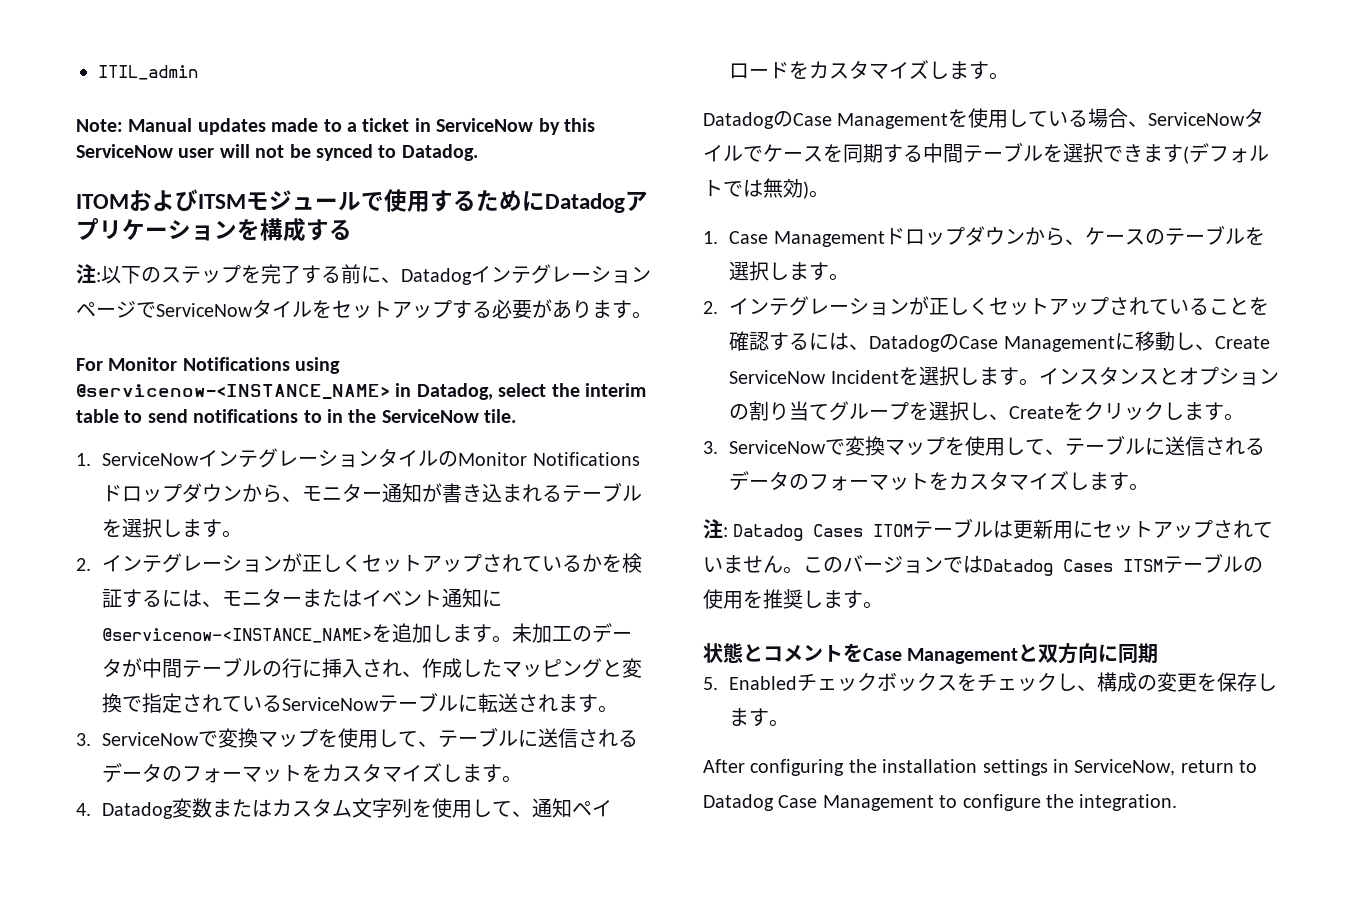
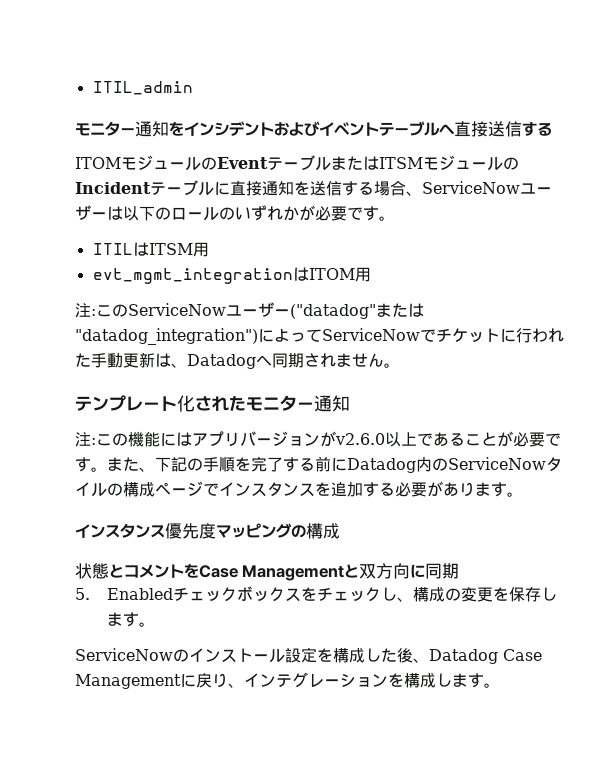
- Note: Manual updates made to a ticket in ServiceNow by this ServiceNow user will not be synced to Datadog.
- ITOMおよびITSMモジュールで使用するためにDatadogアプリケーションを構成する
- 注:以下のステップを完了する前に、DatadogインテグレーションページでServiceNowタイルをセットアップする必要があります。
+ モニター通知をインシデントおよびイベントテーブルへ直接送信する
+ ITOMモジュールのEventテーブルまたはITSMモジュールのIncidentテーブルに直接通知を送信する場合、ServiceNowユーザーは以下のロールのいずれかが必要です。
+ ITILはITSM用
+ evt_mgmt_integrationはITOM用
+ 注:このServiceNowユーザー("datadog"または"datadog_integration")によってServiceNowでチケットに行われた手動更新は、Datadogへ同期されません。
+ テンプレート化されたモニター通知
+ 注:この機能にはアプリバージョンがv2.6.0以上であることが必要です。また、下記の手順を完了する前にDatadog内のServiceNowタイルの構成ページでインスタンスを追加する必要があります。
- For Monitor Notifications using @servicenow-<INSTANCE_NAME> in Datadog, select the interim table to send notifications to in the ServiceNow tile.
- 1. ServiceNowインテグレーションタイルのMonitor Notificationsドロップダウンから、モニター通知が書き込まれるテーブルを選択します。
- 2.インテグレーションが正しくセットアップされているかを検証するには、モニターまたはイベント通知に@servicenow-<INSTANCE_NAME>を追加します。未加工のデータが中間テーブルの行に挿入され、作成したマッピングと変換で指定されているServiceNowテーブルに転送されます。
- 3. ServiceNowで変換マップを使用して、テーブルに送信されるデータのフォーマットをカスタマイズします。
- 4. Datadog変数またはカスタム文字列を使用して、通知ペイロードをカスタマイズします。
- DatadogのCase Managementを使用している場合、ServiceNowタイルでケースを同期する中間テーブルを選択できます(デフォルトでは無効)。
- 1. Case Managementドロップダウンから、ケースのテーブルを選択します。
- 2.インテグレーションが正しくセットアップされていることを確認するには、DatadogのCase Managementに移動し、Create ServiceNow Incidentを選択します。インスタンスとオプションの割り当てグループを選択し、Createをクリックします。
- 3. ServiceNowで変換マップを使用して、テーブルに送信されるデータのフォーマットをカスタマイズします。
- 注: Datadog Cases ITOMテーブルは更新用にセットアップされていません。このバージョンではDatadog Cases ITSMテーブルの使用を推奨します。
+ インスタンス優先度マッピングの構成
- After configuring the installation settings in ServiceNow, return to Datadog Case Management to configure the integration.
+ ServiceNowのインストール設定を構成した後、Datadog Case Managementに戻り、インテグレーションを構成します。

